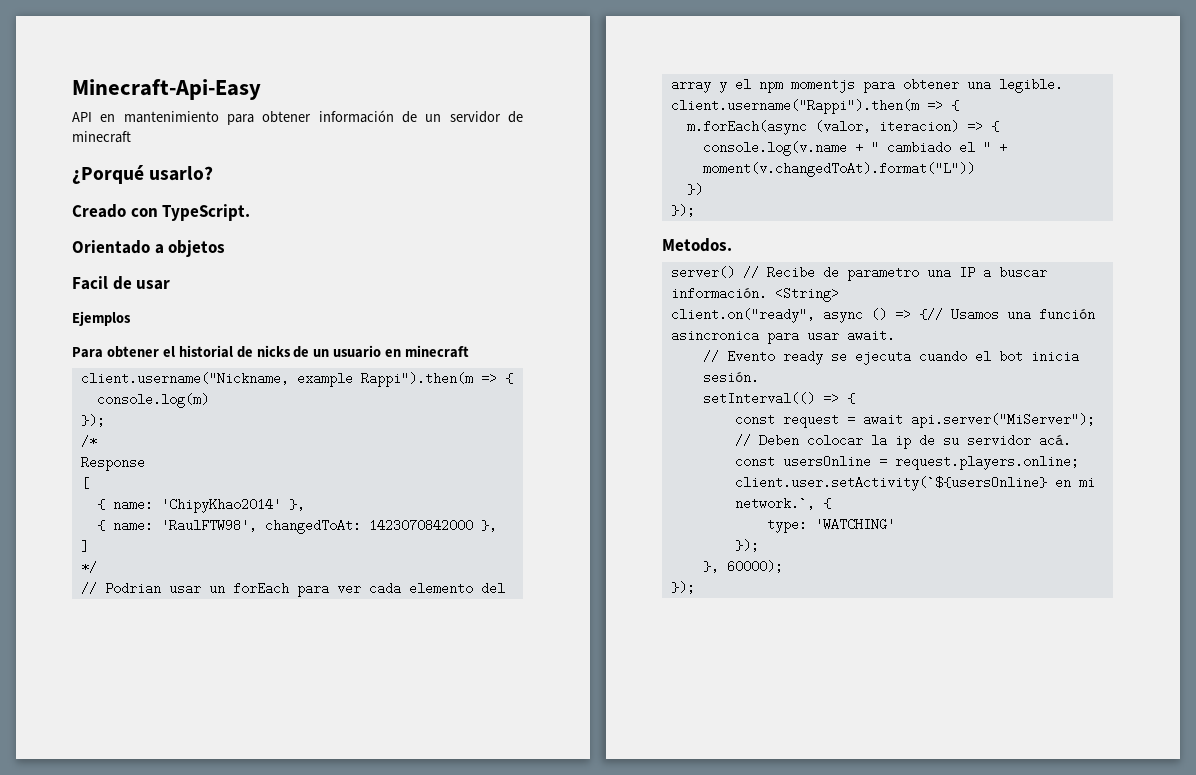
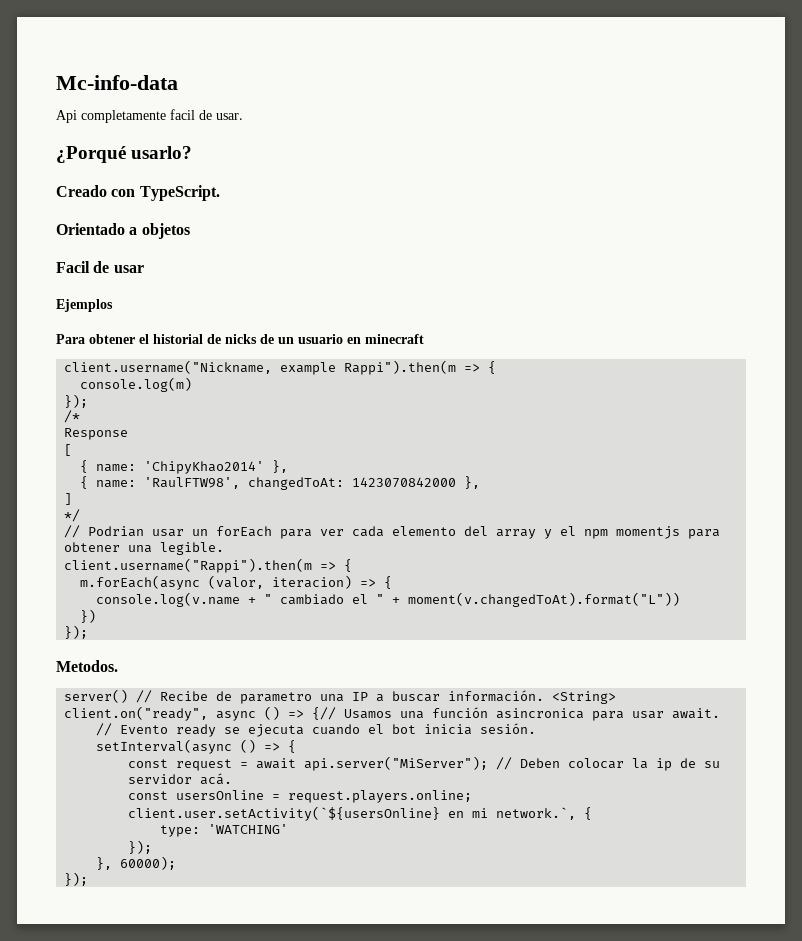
- Minecraft-Api-Easy
- API en mantenimiento para obtener información de un servidor de minecraft
+ Mc-info-data
+ Api completamente facil de usar.
- setInterval(() => {
+ setInterval(async () => {

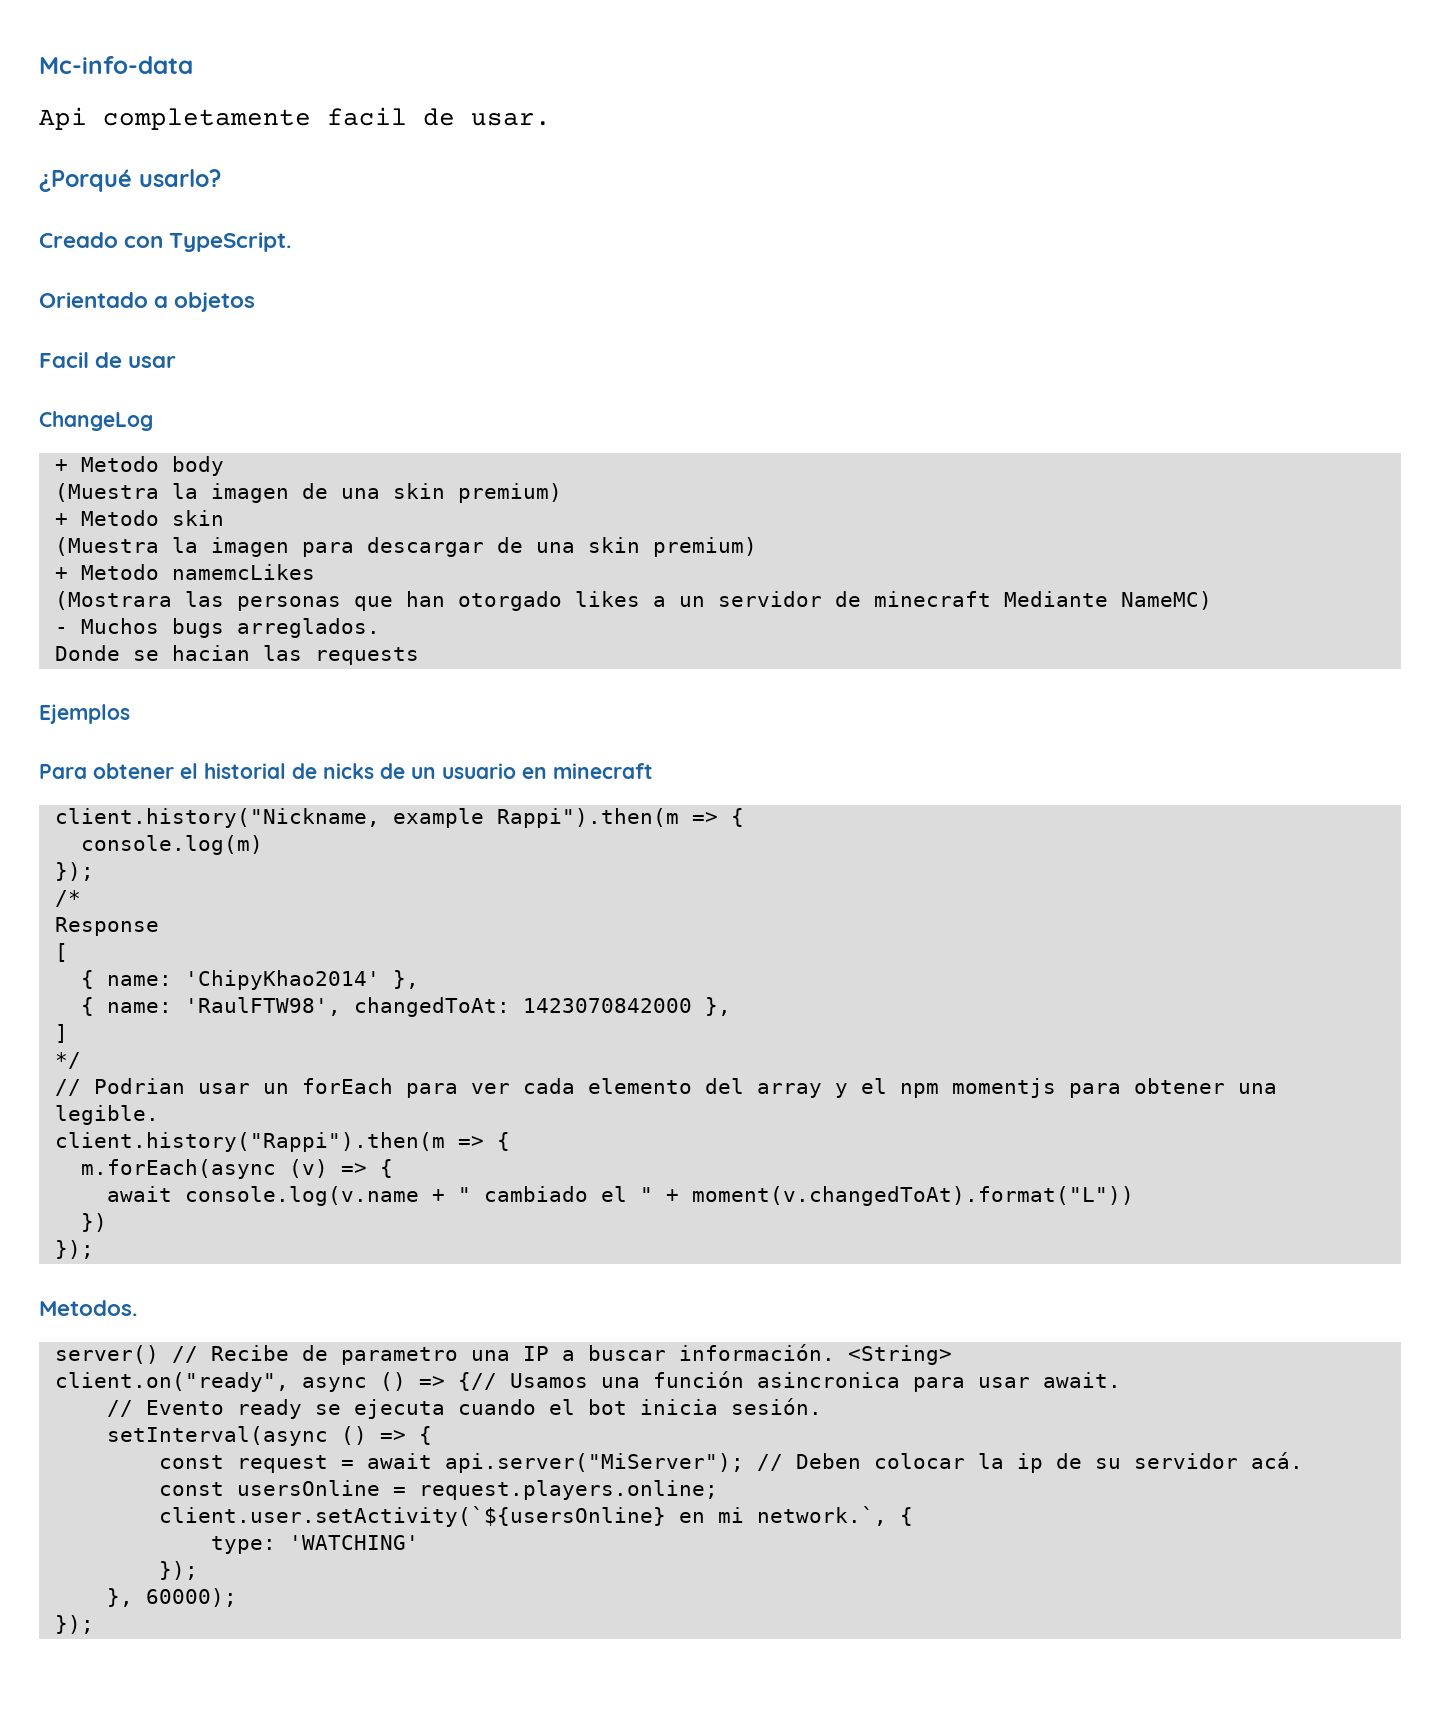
+ ChangeLog
+ + Metodo body
+ (Muestra la imagen de una skin premium)
+ + Metodo skin
+ (Muestra la imagen para descargar de una skin premium)
+ + Metodo namemcLikes
+ (Mostrara las personas que han otorgado likes a un servidor de minecraft Mediante NameMC)
+ - Muchos bugs arreglados.
+ Donde se hacian las requests
- client.username("Nickname, example Rappi").then(m => {
+ client.history("Nickname, example Rappi").then(m => {
- client.username("Rappi").then(m => {
+ client.history("Rappi").then(m => {
- m.forEach(async (valor, iteracion) => {
- console.log(v.name + " cambiado el " + moment(v.changedToAt).format("L"))
+ m.forEach(async (v) => {
+ await console.log(v.name + " cambiado el " + moment(v.changedToAt).format("L"))

